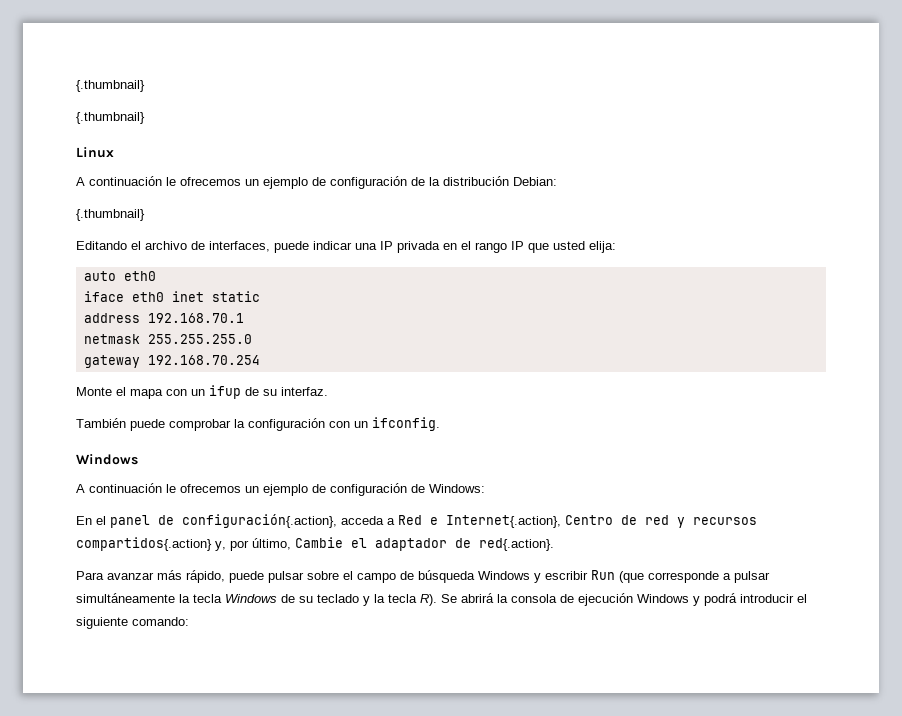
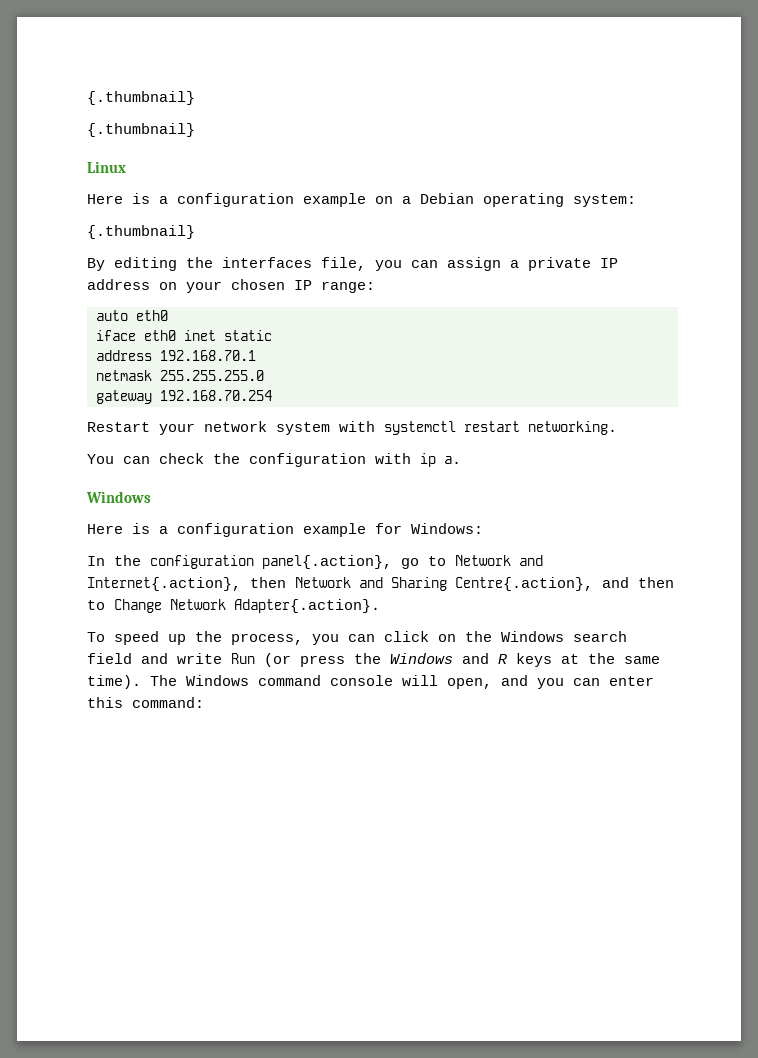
- A continuación le ofrecemos un ejemplo de configuración de la distribución Debian:
+ Here is a configuration example on a Debian operating system:
  {.thumbnail}
- Editando el archivo de interfaces, puede indicar una IP privada en el rango IP que usted elija:
+ By editing the interfaces file, you can assign a private IP address on your chosen IP range:
- Monte el mapa con un ifup de su interfaz.
- También puede comprobar la configuración con un ifconfig.
+ Restart your network system with systemctl restart networking.
+ You can check the configuration with ip a.
  Windows
- A continuación le ofrecemos un ejemplo de configuración de Windows:
- En el panel de configuración{.action}, acceda a Red e Internet{.action}, Centro de red y recursos compartidos{.action} y, por último, Cambie el adaptador de red{.action}.
- Para avanzar más rápido, puede pulsar sobre el campo de búsqueda Windows y escribir Run (que corresponde a pulsar simultáneamente la tecla Windows de su teclado y la tecla R). Se abrirá la consola de ejecución Windows y podrá introducir el siguiente comando:
+ Here is a configuration example for Windows:
+ In the configuration panel{.action}, go to Network and Internet{.action}, then Network and Sharing Centre{.action}, and then to Change Network Adapter{.action}.
+ To speed up the process, you can click on the Windows search field and write Run (or press the Windows and R keys at the same time). The Windows command console will open, and you can enter this command:

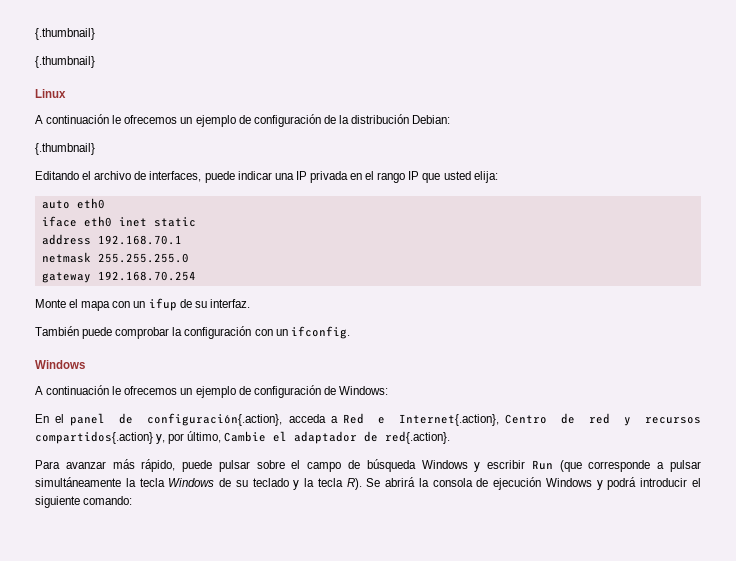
- Here is a configuration example on a Debian operating system:
+ A continuación le ofrecemos un ejemplo de configuración de la distribución Debian:
  {.thumbnail}
- By editing the interfaces file, you can assign a private IP address on your chosen IP range:
+ Editando el archivo de interfaces, puede indicar una IP privada en el rango IP que usted elija:
- Restart your network system with systemctl restart networking.
- You can check the configuration with ip a.
+ Monte el mapa con un ifup de su interfaz.
+ También puede comprobar la configuración con un ifconfig.
  Windows
- Here is a configuration example for Windows:
- In the configuration panel{.action}, go to Network and Internet{.action}, then Network and Sharing Centre{.action}, and then to Change Network Adapter{.action}.
- To speed up the process, you can click on the Windows search field and write Run (or press the Windows and R keys at the same time). The Windows command console will open, and you can enter this command:
+ A continuación le ofrecemos un ejemplo de configuración de Windows:
+ En el panel de configuración{.action}, acceda a Red e Internet{.action}, Centro de red y recursos compartidos{.action} y, por último, Cambie el adaptador de red{.action}.
+ Para avanzar más rápido, puede pulsar sobre el campo de búsqueda Windows y escribir Run (que corresponde a pulsar simultáneamente la tecla Windows de su teclado y la tecla R). Se abrirá la consola de ejecución Windows y podrá introducir el siguiente comando:

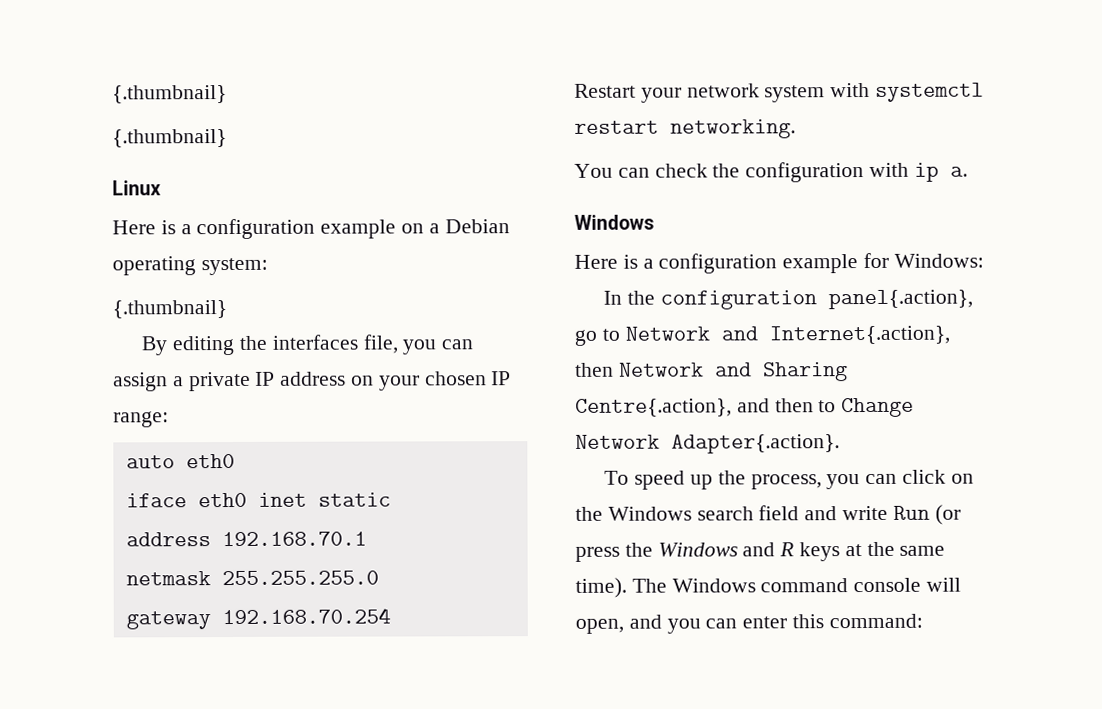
- A continuación le ofrecemos un ejemplo de configuración de la distribución Debian:
+ Here is a configuration example on a Debian operating system:
  {.thumbnail}
- Editando el archivo de interfaces, puede indicar una IP privada en el rango IP que usted elija:
+ By editing the interfaces file, you can assign a private IP address on your chosen IP range:
- Monte el mapa con un ifup de su interfaz.
- También puede comprobar la configuración con un ifconfig.
+ Restart your network system with systemctl restart networking.
+ You can check the configuration with ip a.
  Windows
- A continuación le ofrecemos un ejemplo de configuración de Windows:
- En el panel de configuración{.action}, acceda a Red e Internet{.action}, Centro de red y recursos compartidos{.action} y, por último, Cambie el adaptador de red{.action}.
- Para avanzar más rápido, puede pulsar sobre el campo de búsqueda Windows y escribir Run (que corresponde a pulsar simultáneamente la tecla Windows de su teclado y la tecla R). Se abrirá la consola de ejecución Windows y podrá introducir el siguiente comando:
+ Here is a configuration example for Windows:
+ In the configuration panel{.action}, go to Network and Internet{.action}, then Network and Sharing Centre{.action}, and then to Change Network Adapter{.action}.
+ To speed up the process, you can click on the Windows search field and write Run (or press the Windows and R keys at the same time). The Windows command console will open, and you can enter this command:

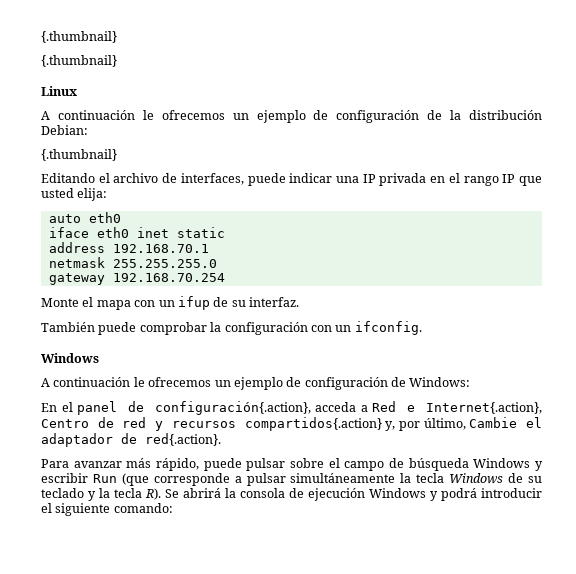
- Here is a configuration example on a Debian operating system:
+ A continuación le ofrecemos un ejemplo de configuración de la distribución Debian:
  {.thumbnail}
- By editing the interfaces file, you can assign a private IP address on your chosen IP range:
+ Editando el archivo de interfaces, puede indicar una IP privada en el rango IP que usted elija:
- Restart your network system with systemctl restart networking.
- You can check the configuration with ip a.
+ Monte el mapa con un ifup de su interfaz.
+ También puede comprobar la configuración con un ifconfig.
  Windows
- Here is a configuration example for Windows:
- In the configuration panel{.action}, go to Network and Internet{.action}, then Network and Sharing Centre{.action}, and then to Change Network Adapter{.action}.
- To speed up the process, you can click on the Windows search field and write Run (or press the Windows and R keys at the same time). The Windows command console will open, and you can enter this command:
+ A continuación le ofrecemos un ejemplo de configuración de Windows:
+ En el panel de configuración{.action}, acceda a Red e Internet{.action}, Centro de red y recursos compartidos{.action} y, por último, Cambie el adaptador de red{.action}.
+ Para avanzar más rápido, puede pulsar sobre el campo de búsqueda Windows y escribir Run (que corresponde a pulsar simultáneamente la tecla Windows de su teclado y la tecla R). Se abrirá la consola de ejecución Windows y podrá introducir el siguiente comando:

